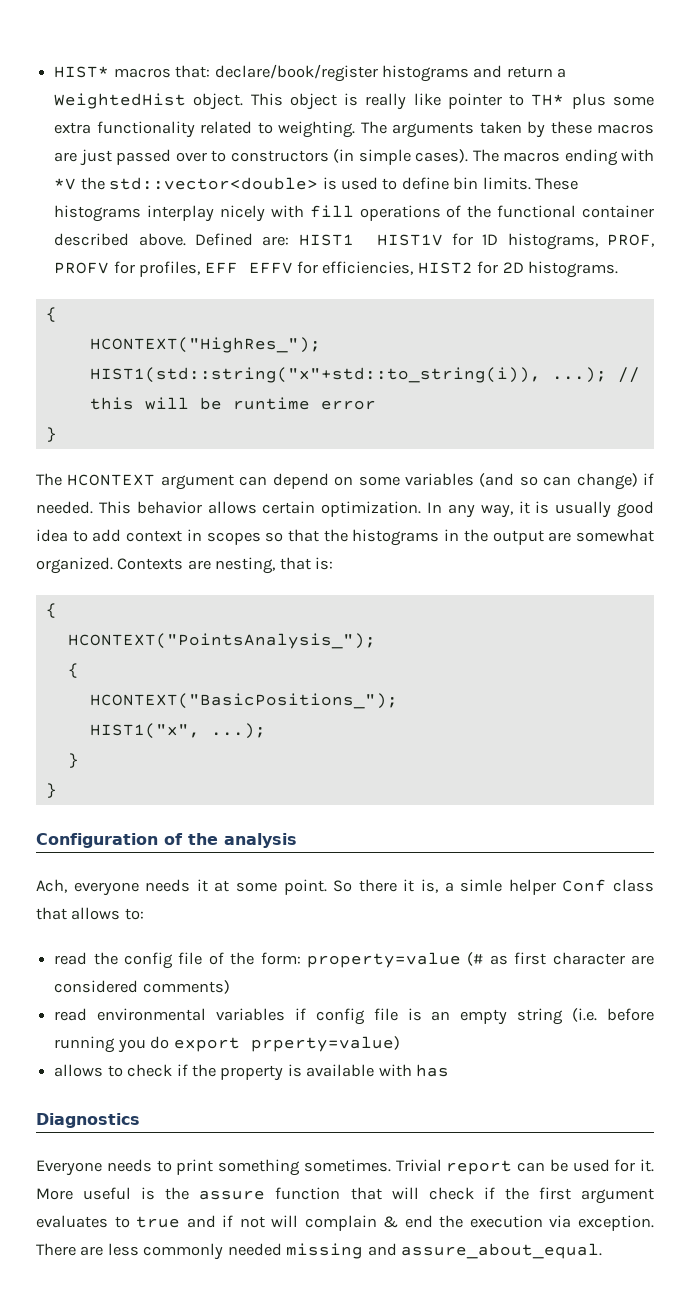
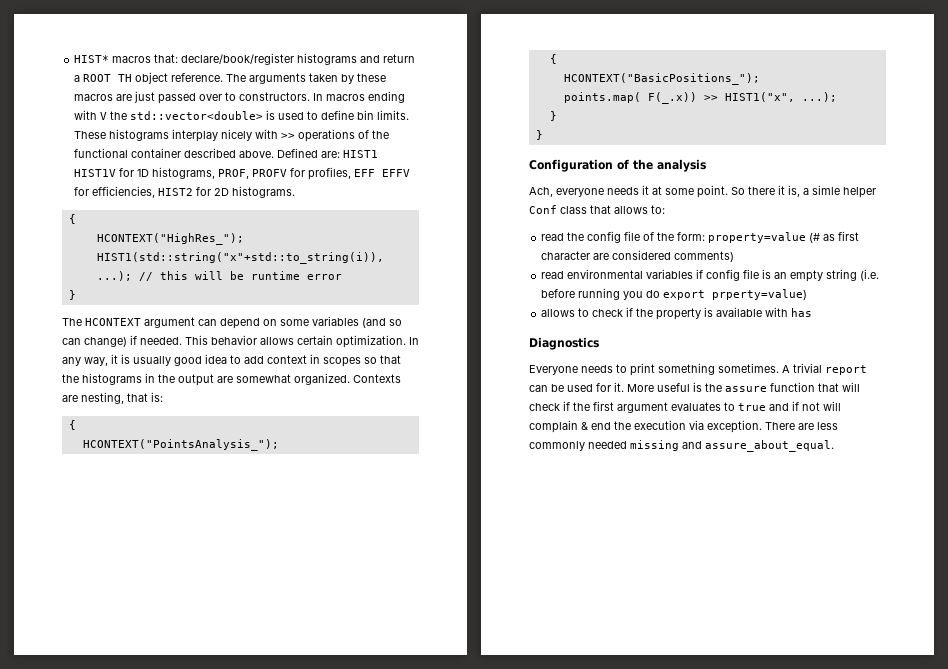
- HIST* macros that: declare/book/register histograms and return a WeightedHist object. This object is really like pointer to TH* plus some extra functionality related to weighting.
+ HIST* macros that: declare/book/register histograms and return a ROOT TH object reference.
- The arguments taken by these macros are just passed over to constructors (in simple cases). The macros ending with *V the std::vector<double> is used to define bin limits.
+ The arguments taken by these macros are just passed over to constructors. In macros ending with V the std::vector<double> is used to define bin limits.
- These histograms interplay nicely with fill operations of the functional container described above.
+ These histograms interplay nicely with >> operations of the functional container described above.
- HIST1("x", ...);
+ points.map( F(_.x)) >> HIST1("x", ...);
- Trivial report can be used for it.
+ A trivial report can be used for it.

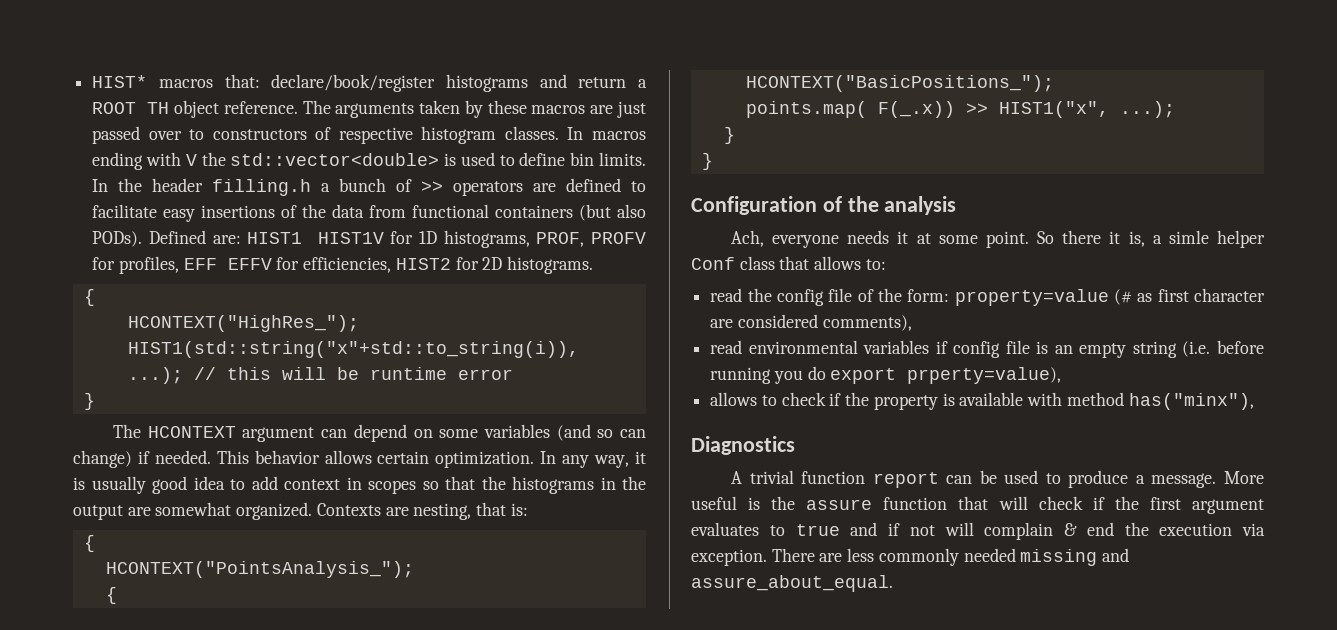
- The arguments taken by these macros are just passed over to constructors.
+ The arguments taken by these macros are just passed over to constructors of respective histogram classes.
- These histograms interplay nicely with >> operations of the functional container described above.
+ In the header filling.h a bunch of >> operators are defined to facilitate easy insertions of the data from functional containers (but also PODs).
- read the config file of the form: property=value (# as first character are considered comments)
+ read the config file of the form: property=value (# as first character are considered comments),
- read environmental variables if config file is an empty string (i.e. before running you do export prperty=value)
+ read environmental variables if config file is an empty string (i.e. before running you do export prperty=value),
- allows to check if the property is available with has
+ allows to check if the property is available with method has("minx"),
- Everyone needs to print something sometimes. A trivial report can be used for it.
+ A trivial function report can be used to produce a message.

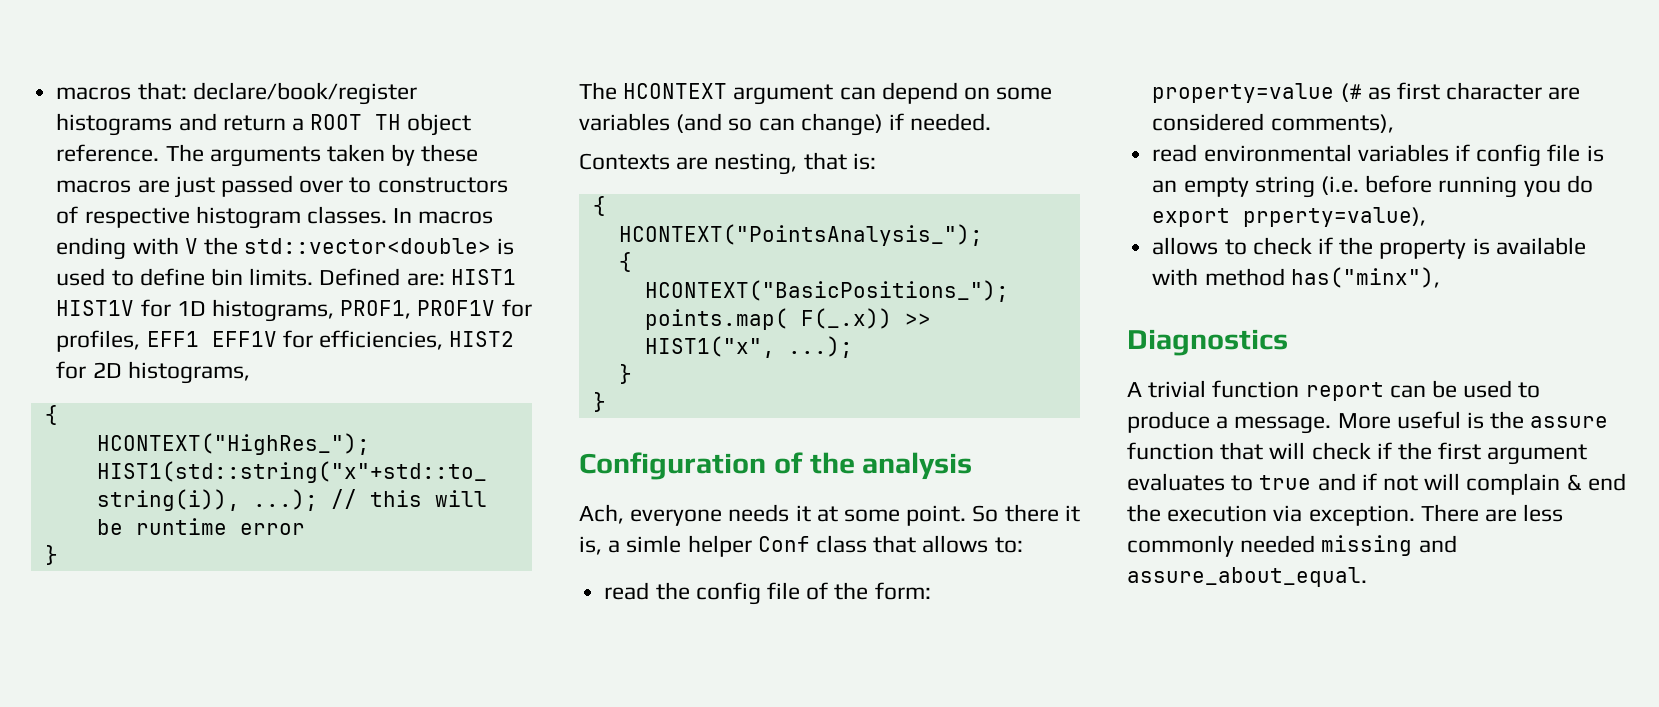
- HIST* macros that: declare/book/register histograms and return a ROOT TH object reference.
+ macros that: declare/book/register histograms and return a ROOT TH object reference.
- In the header filling.h a bunch of >> operators are defined to facilitate easy insertions of the data from functional containers (but also PODs).
- Defined are: HIST1 HIST1V for 1D histograms, PROF, PROFV for profiles, EFF EFFV for efficiencies, HIST2 for 2D histograms.
+ Defined are: HIST1 HIST1V for 1D histograms, PROF1, PROF1V for profiles, EFF1 EFF1V for efficiencies, HIST2 for 2D histograms,
- The HCONTEXT argument can depend on some variables (and so can change) if needed. This behavior allows certain optimization. In any way, it is usually good idea to add context in scopes so that the histograms in the output are somewhat organized. Contexts are nesting, that is:
+ The HCONTEXT argument can depend on some variables (and so can change) if needed.
+ Contexts are nesting, that is:

